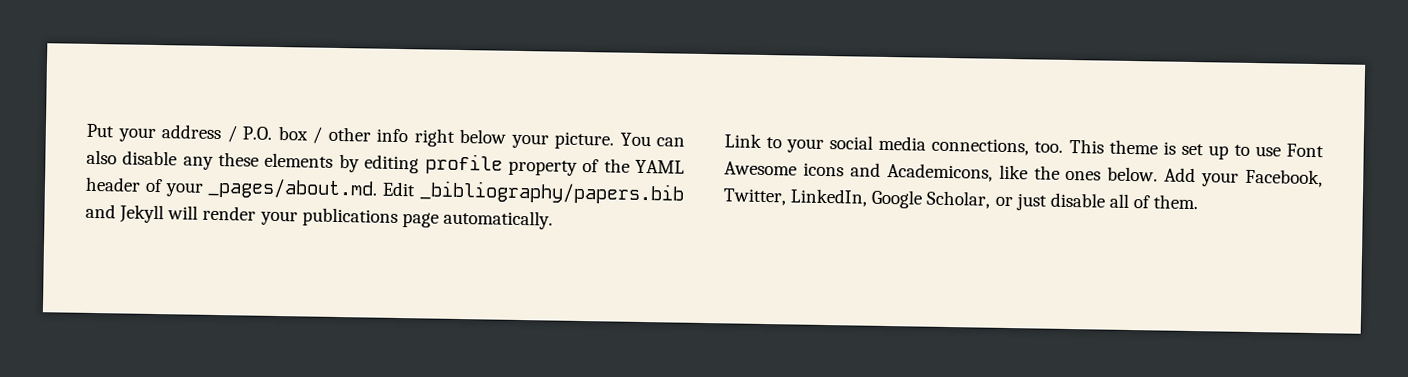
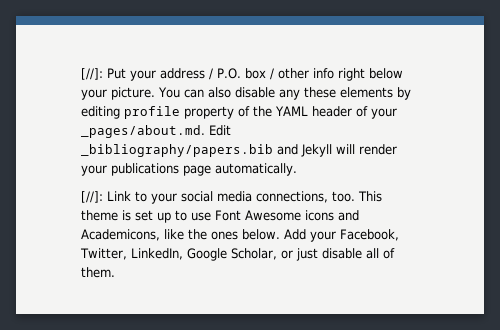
- Put your address / P.O. box / other info right below your picture.
+ [//]: Put your address / P.O. box / other info right below your picture.
- Link to your social media connections, too.
+ [//]: Link to your social media connections, too.

